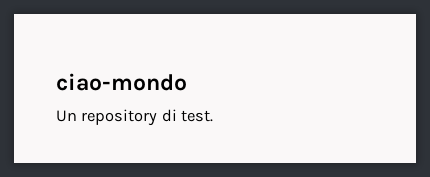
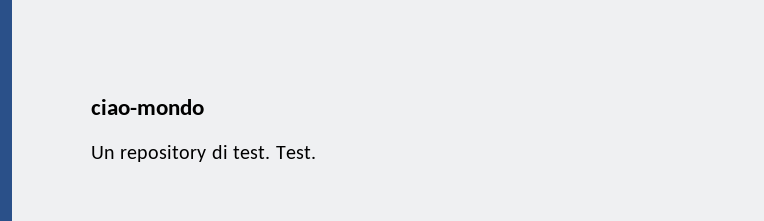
+ Test.

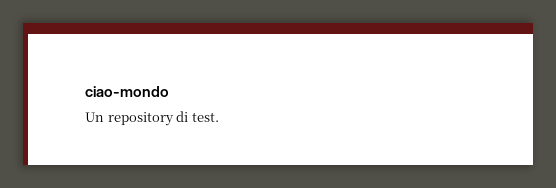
- Test.

